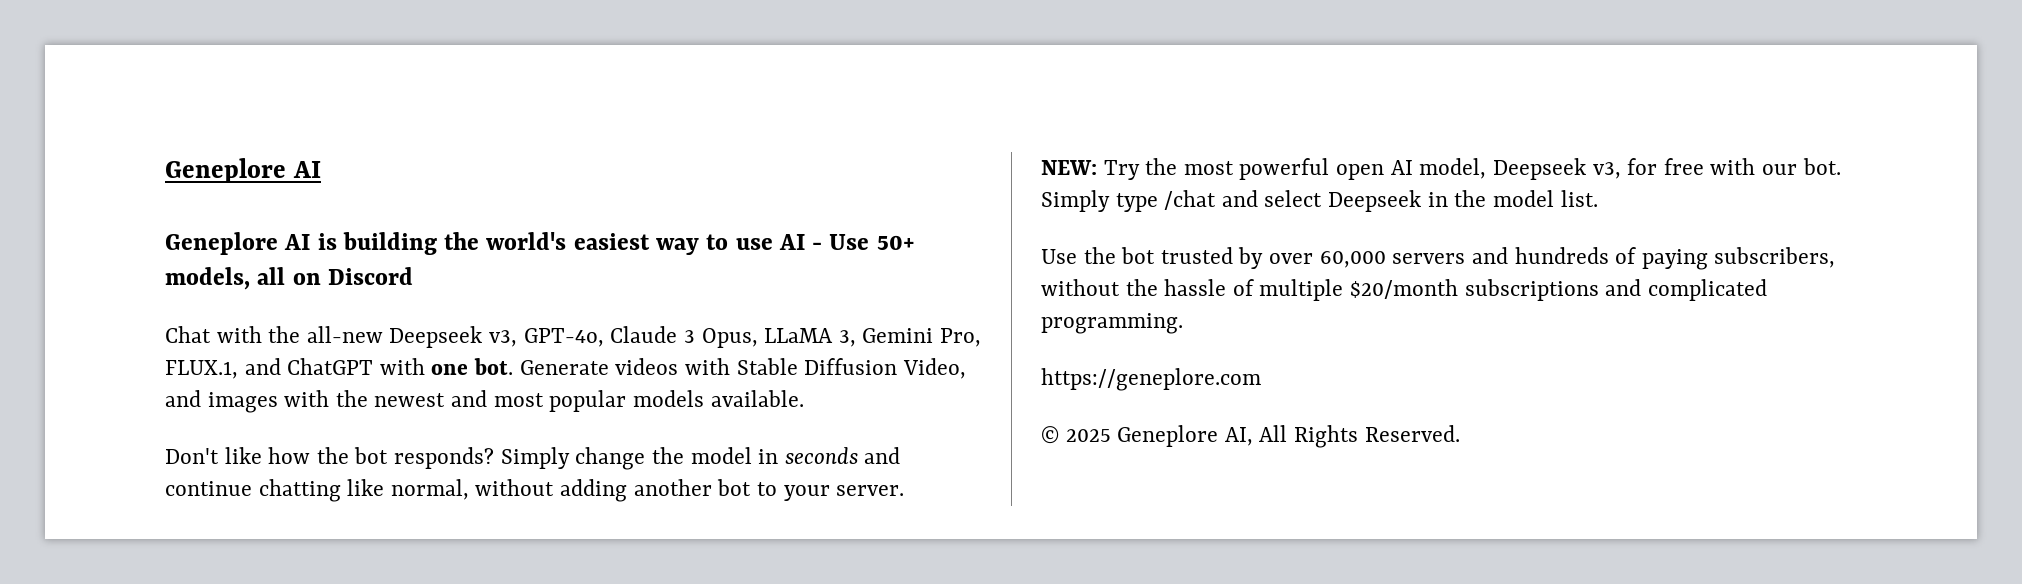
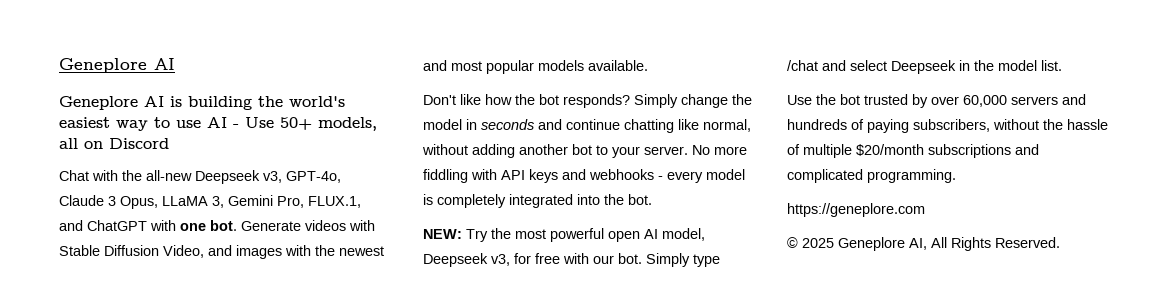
+ No more fiddling with API keys and webhooks - every model is completely integrated into the bot.

